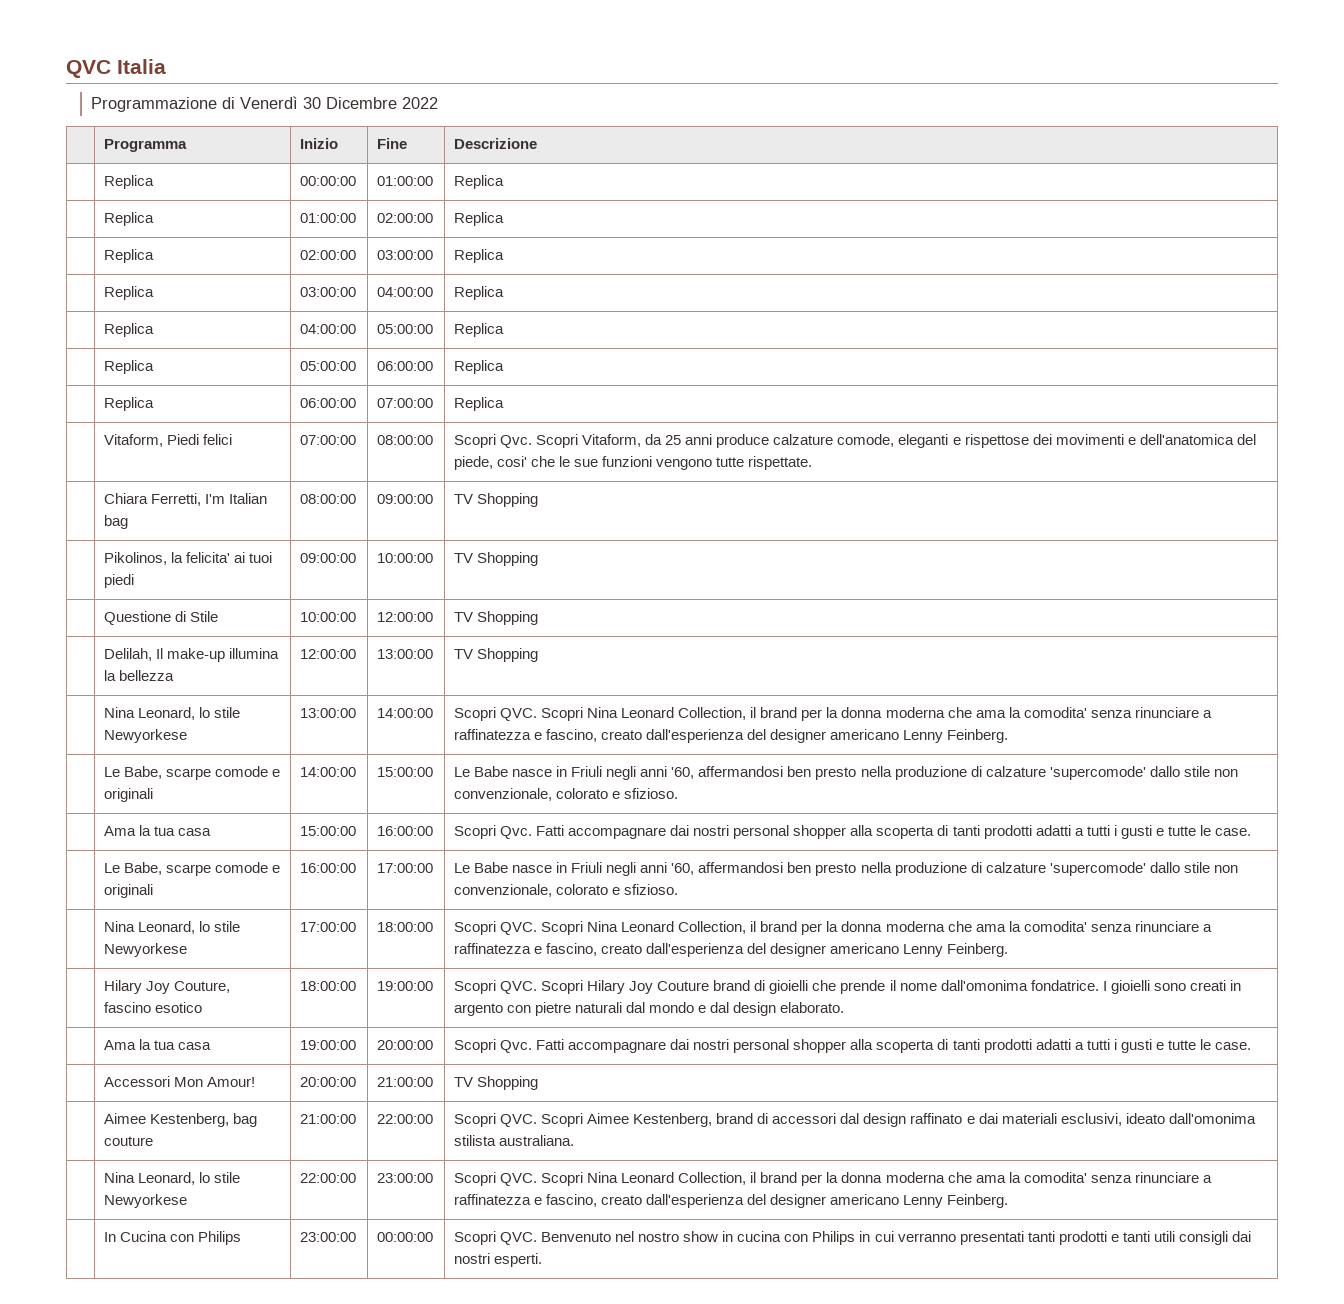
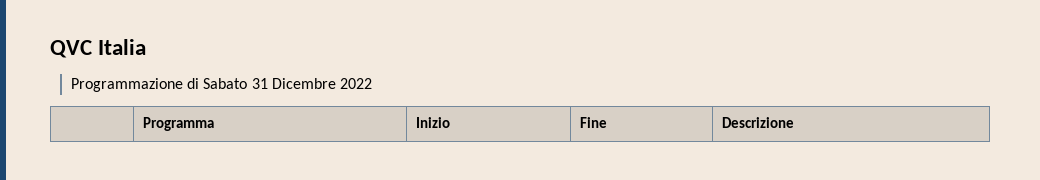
- Programmazione di Venerdì 30 Dicembre 2022
+ Programmazione di Sabato 31 Dicembre 2022
- | Replica | 00:00:00 | 01:00:00 | Replica
- | Replica | 01:00:00 | 02:00:00 | Replica
- | Replica | 02:00:00 | 03:00:00 | Replica
- | Replica | 03:00:00 | 04:00:00 | Replica
- | Replica | 04:00:00 | 05:00:00 | Replica
- | Replica | 05:00:00 | 06:00:00 | Replica
- | Replica | 06:00:00 | 07:00:00 | Replica
- | Vitaform, Piedi felici | 07:00:00 | 08:00:00 | Scopri Qvc. Scopri Vitaform, da 25 anni produce calzature comode, eleganti e rispettose dei movimenti e dell'anatomica del piede, cosi' che le sue funzioni vengono tutte rispettate.
- | Chiara Ferretti, I'm Italian bag | 08:00:00 | 09:00:00 | TV Shopping
- | Pikolinos, la felicita' ai tuoi piedi | 09:00:00 | 10:00:00 | TV Shopping
- | Questione di Stile | 10:00:00 | 12:00:00 | TV Shopping
- | Delilah, Il make-up illumina la bellezza | 12:00:00 | 13:00:00 | TV Shopping
- | Nina Leonard, lo stile Newyorkese | 13:00:00 | 14:00:00 | Scopri QVC. Scopri Nina Leonard Collection, il brand per la donna moderna che ama la comodita' senza rinunciare a raffinatezza e fascino, creato dall'esperienza del designer americano Lenny Feinberg.
- | Le Babe, scarpe comode e originali | 14:00:00 | 15:00:00 | Le Babe nasce in Friuli negli anni '60, affermandosi ben presto nella produzione di calzature 'supercomode' dallo stile non convenzionale, colorato e sfizioso.
- | Ama la tua casa | 15:00:00 | 16:00:00 | Scopri Qvc. Fatti accompagnare dai nostri personal shopper alla scoperta di tanti prodotti adatti a tutti i gusti e tutte le case.
- | Le Babe, scarpe comode e originali | 16:00:00 | 17:00:00 | Le Babe nasce in Friuli negli anni '60, affermandosi ben presto nella produzione di calzature 'supercomode' dallo stile non convenzionale, colorato e sfizioso.
- | Nina Leonard, lo stile Newyorkese | 17:00:00 | 18:00:00 | Scopri QVC. Scopri Nina Leonard Collection, il brand per la donna moderna che ama la comodita' senza rinunciare a raffinatezza e fascino, creato dall'esperienza del designer americano Lenny Feinberg.
- | Hilary Joy Couture, fascino esotico | 18:00:00 | 19:00:00 | Scopri QVC. Scopri Hilary Joy Couture brand di gioielli che prende il nome dall'omonima fondatrice. I gioielli sono creati in argento con pietre naturali dal mondo e dal design elaborato.
- | Ama la tua casa | 19:00:00 | 20:00:00 | Scopri Qvc. Fatti accompagnare dai nostri personal shopper alla scoperta di tanti prodotti adatti a tutti i gusti e tutte le case.
- | Accessori Mon Amour! | 20:00:00 | 21:00:00 | TV Shopping
- | Aimee Kestenberg, bag couture | 21:00:00 | 22:00:00 | Scopri QVC. Scopri Aimee Kestenberg, brand di accessori dal design raffinato e dai materiali esclusivi, ideato dall'omonima stilista australiana.
- | Nina Leonard, lo stile Newyorkese | 22:00:00 | 23:00:00 | Scopri QVC. Scopri Nina Leonard Collection, il brand per la donna moderna che ama la comodita' senza rinunciare a raffinatezza e fascino, creato dall'esperienza del designer americano Lenny Feinberg.
- | In Cucina con Philips | 23:00:00 | 00:00:00 | Scopri QVC. Benvenuto nel nostro show in cucina con Philips in cui verranno presentati tanti prodotti e tanti utili consigli dai nostri esperti.

